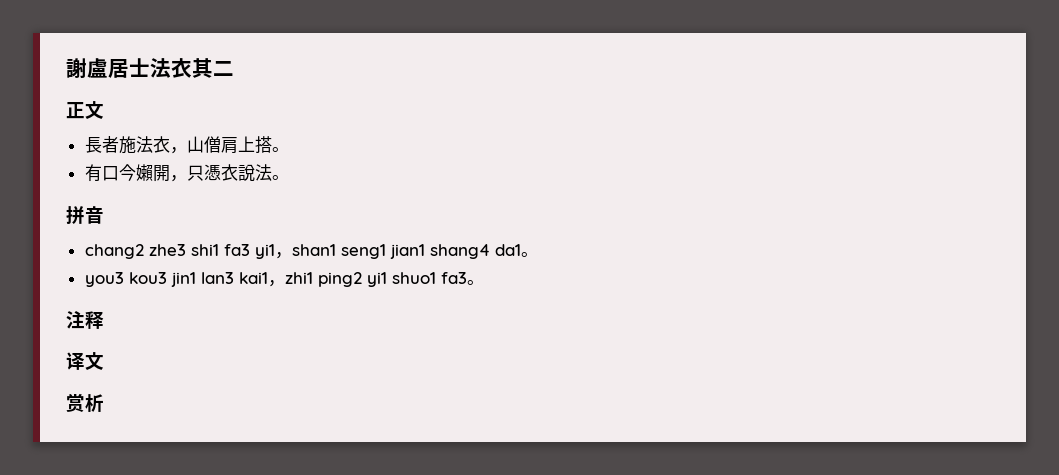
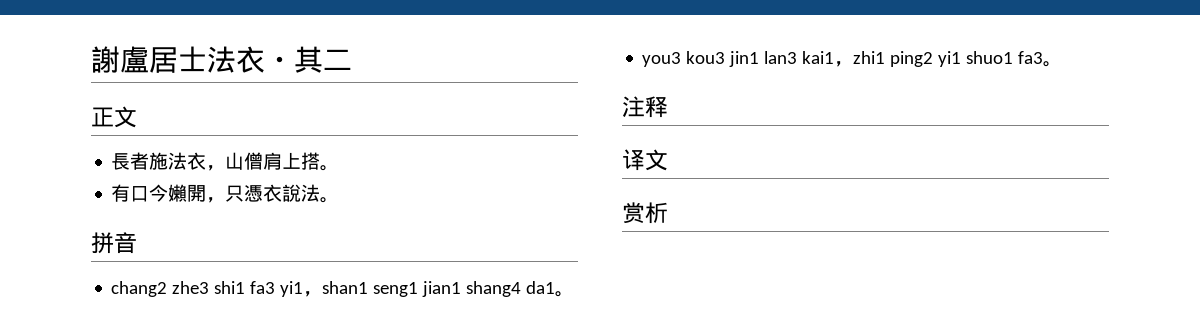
- 謝盧居士法衣其二
+ 謝盧居士法衣・其二

